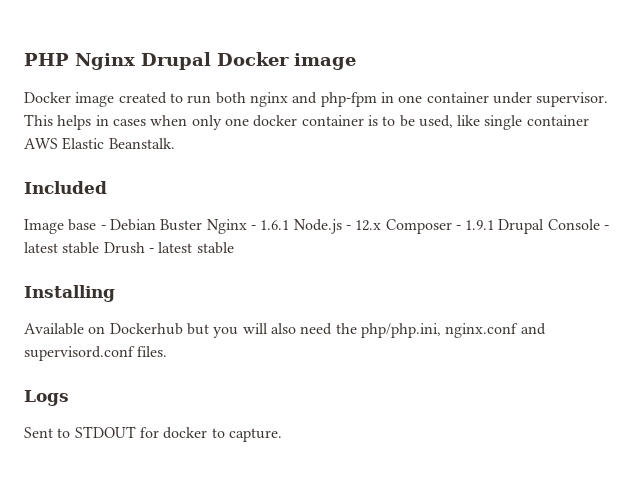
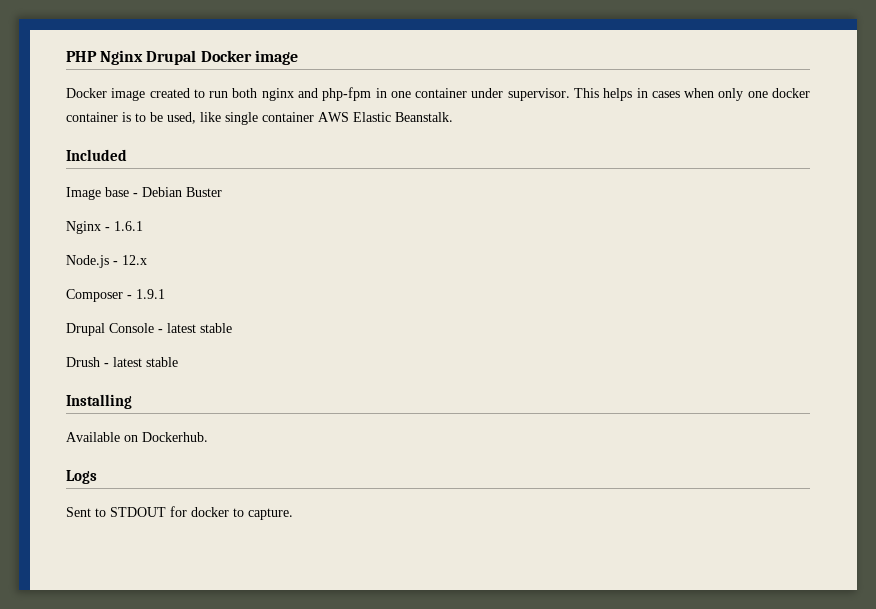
- Image base - Debian Buster Nginx - 1.6.1 Node.js - 12.x Composer - 1.9.1 Drupal Console - latest stable Drush - latest stable
+ Image base - Debian Buster
+ Nginx - 1.6.1
+ Node.js - 12.x
+ Composer - 1.9.1
+ Drupal Console - latest stable
+ Drush - latest stable
- Available on Dockerhub but you will also need the php/php.ini, nginx.conf and supervisord.conf files.
+ Available on Dockerhub.

